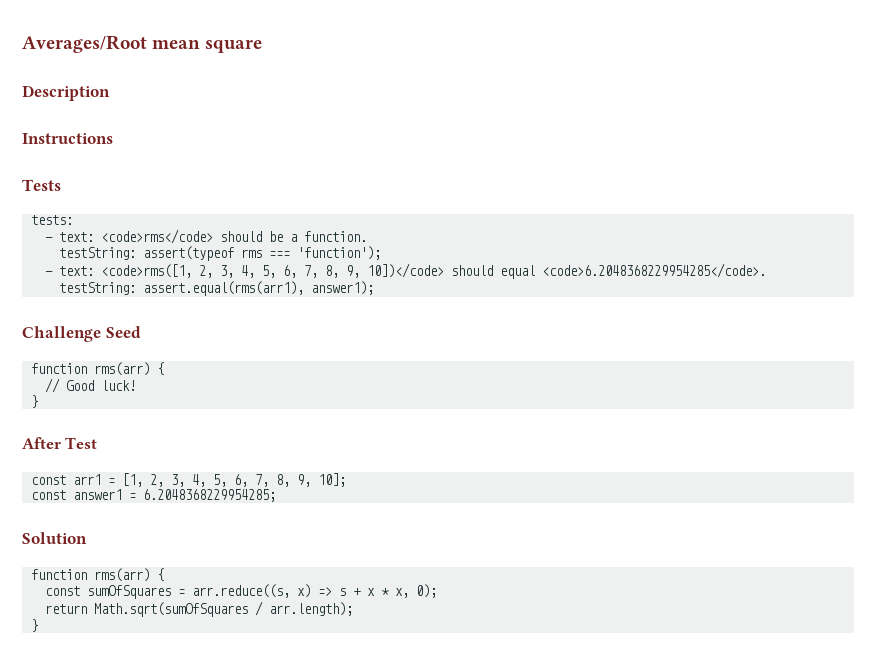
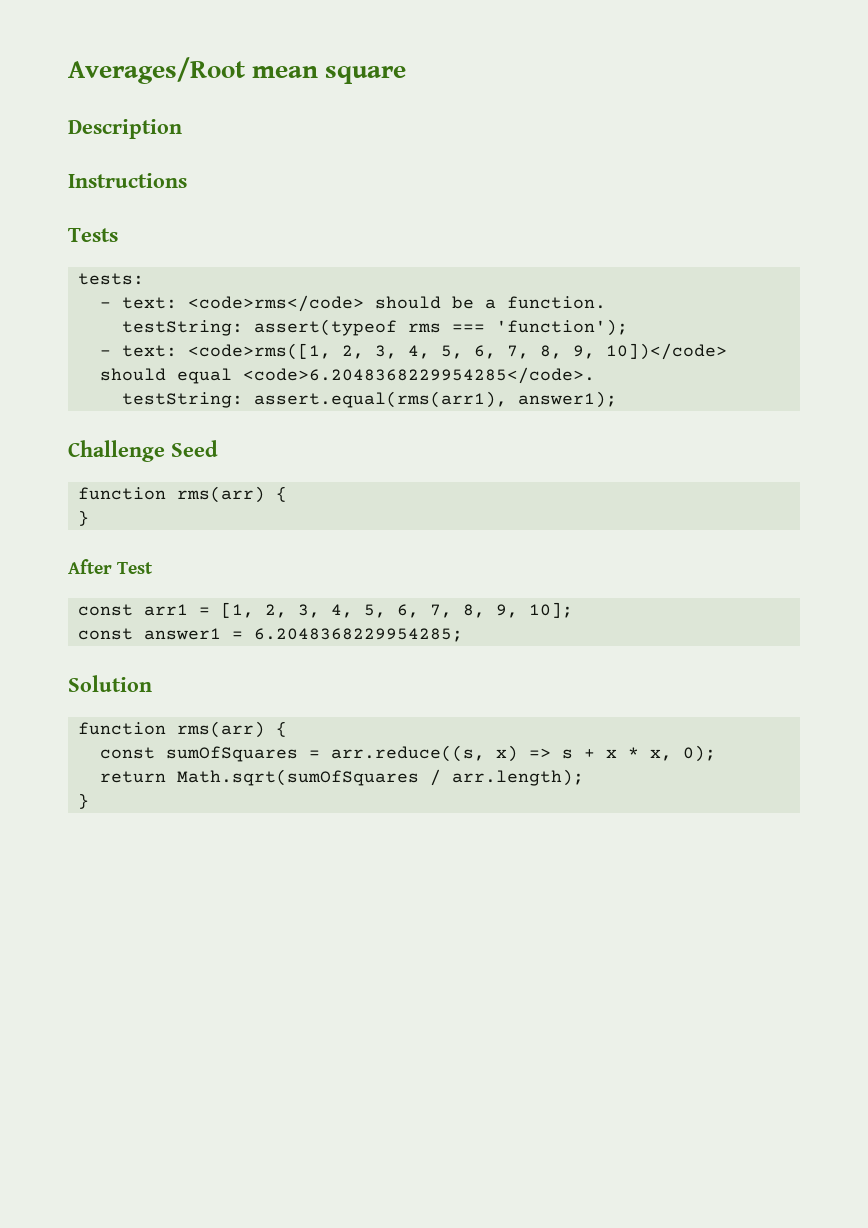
- // Good luck!

